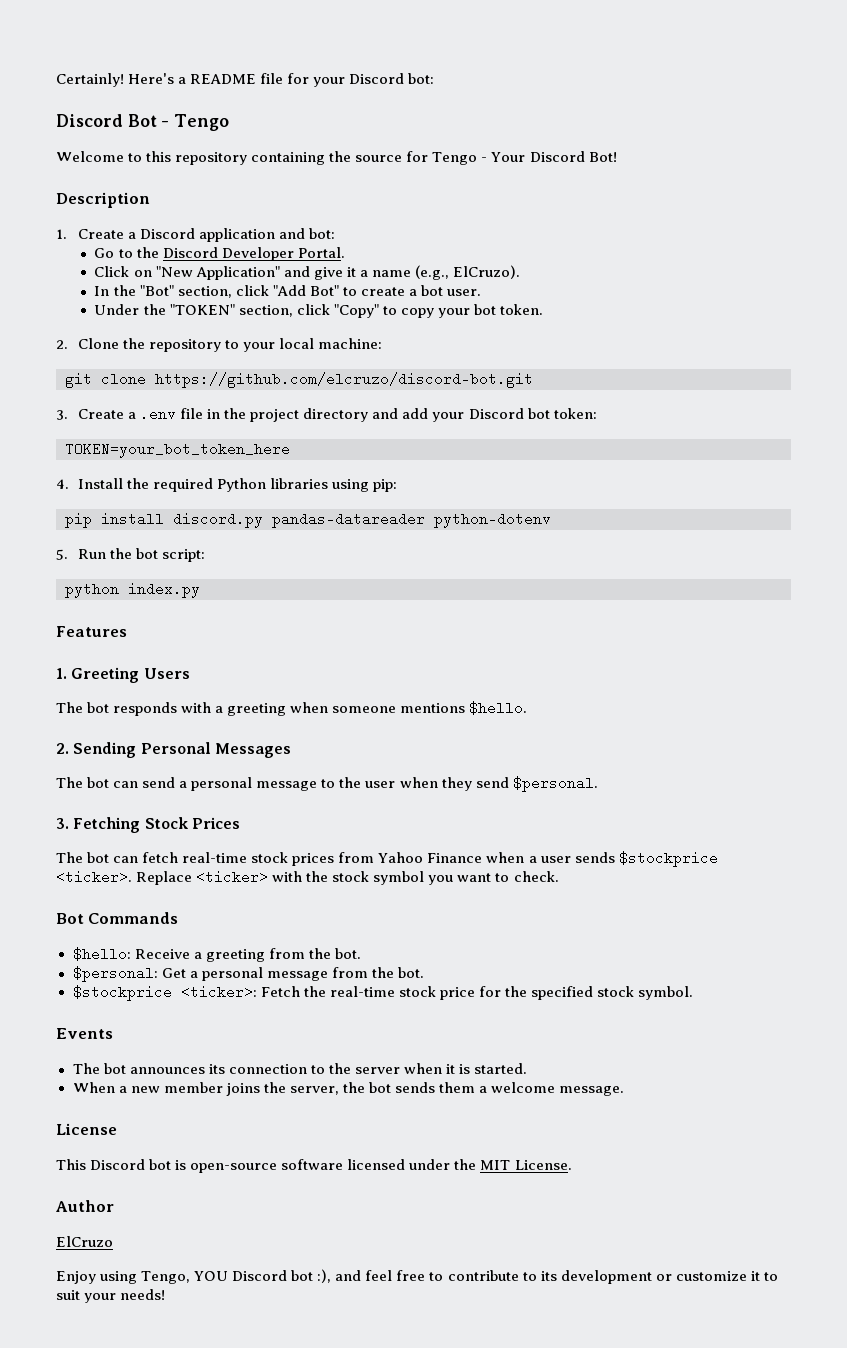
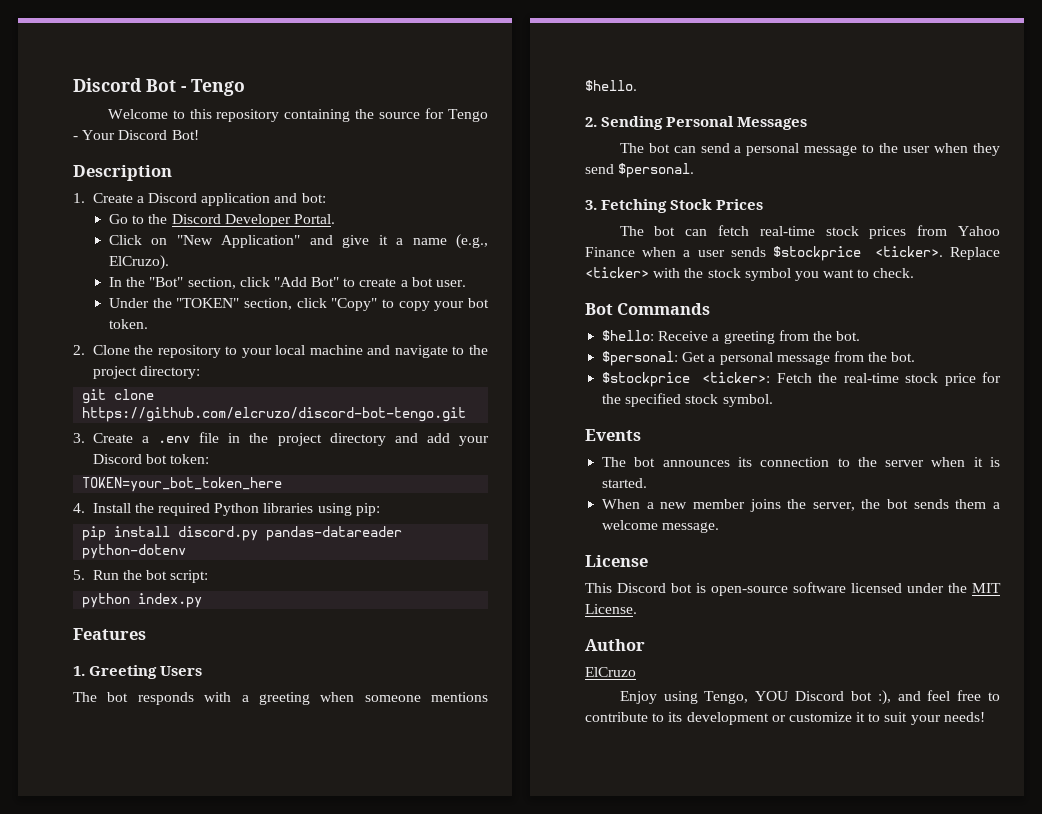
- Certainly! Here's a README file for your Discord bot:
- 2. Clone the repository to your local machine:
+ 2. Clone the repository to your local machine and navigate to the project directory:
- git clone https://github.com/elcruzo/discord-bot.git
+ git clone https://github.com/elcruzo/discord-bot-tengo.git

